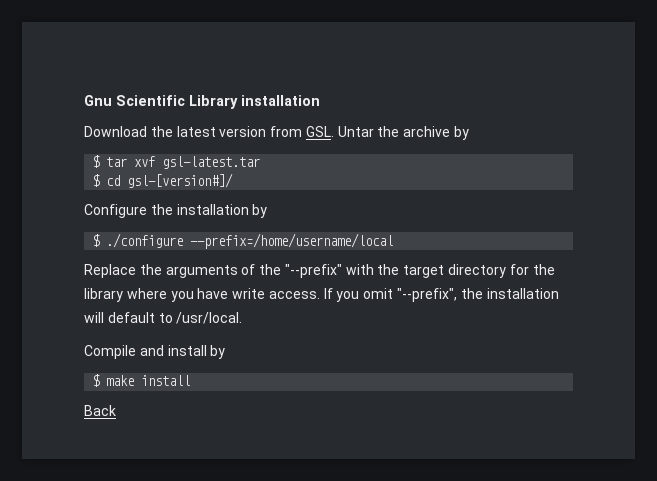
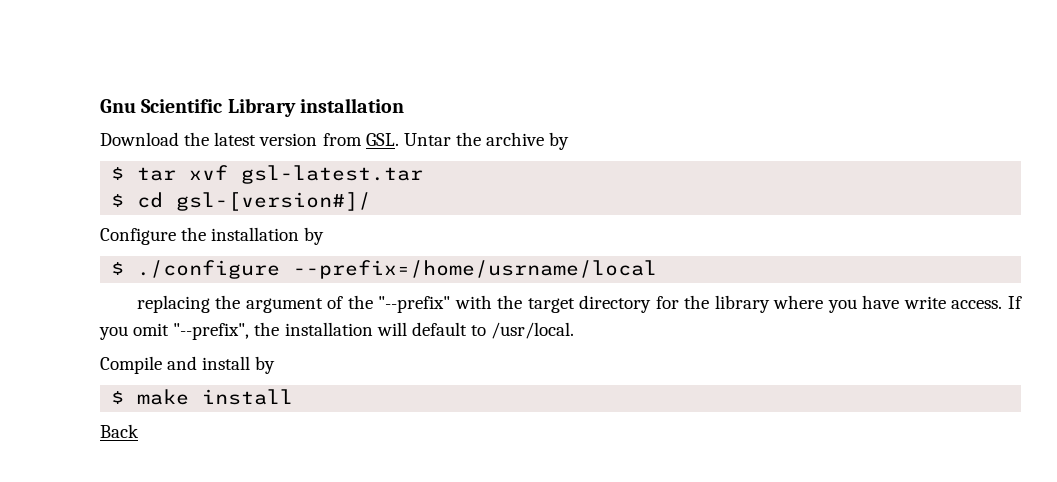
- $ ./configure --prefix=/home/username/local
- Replace the arguments of the "--prefix" with the target directory for the library where you have write access.
+ $ ./configure --prefix=/home/usrname/local
+ replacing the argument of the "--prefix" with the target directory for the library where you have write access.

